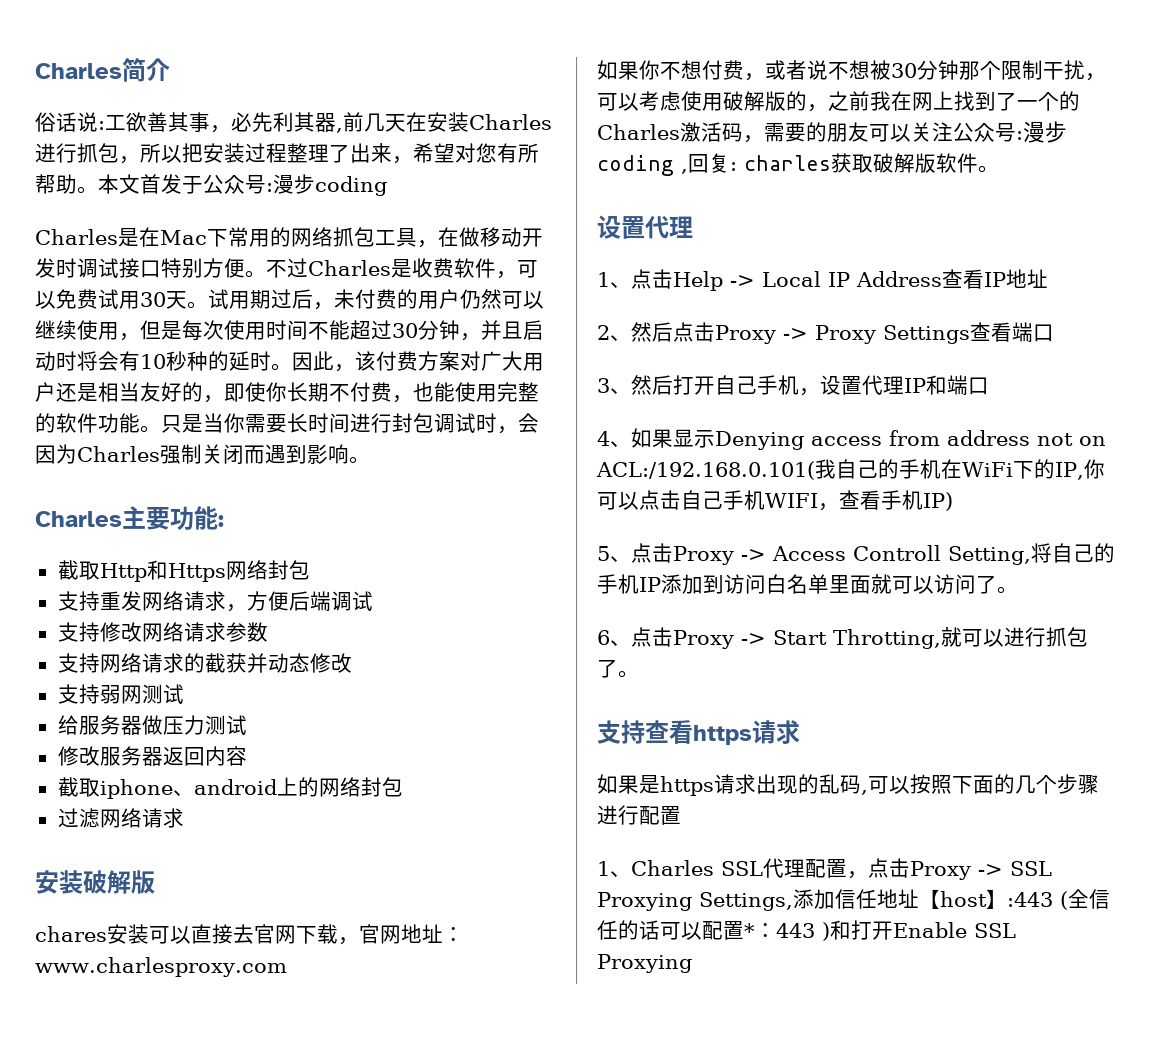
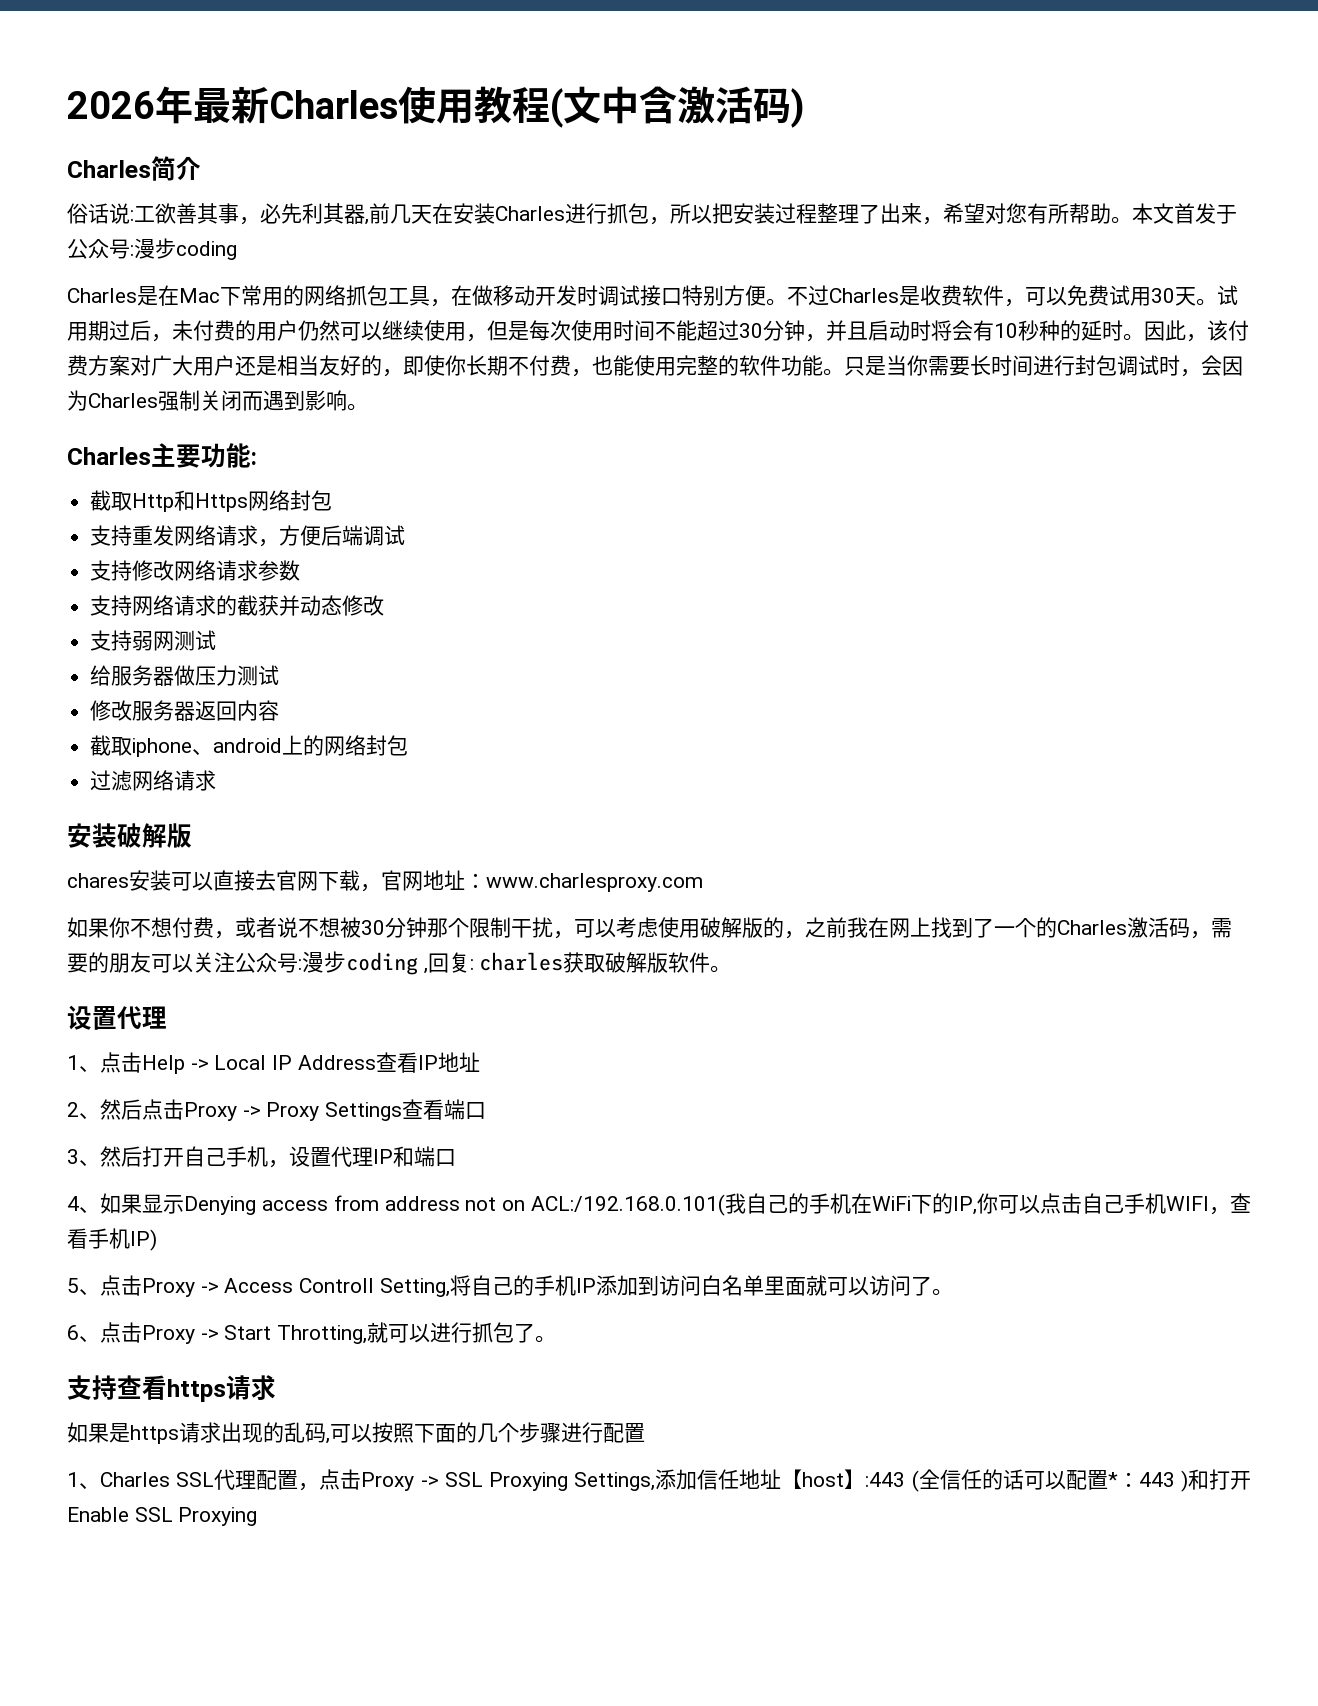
+ 2026年最新Charles使用教程(文中含激活码)

